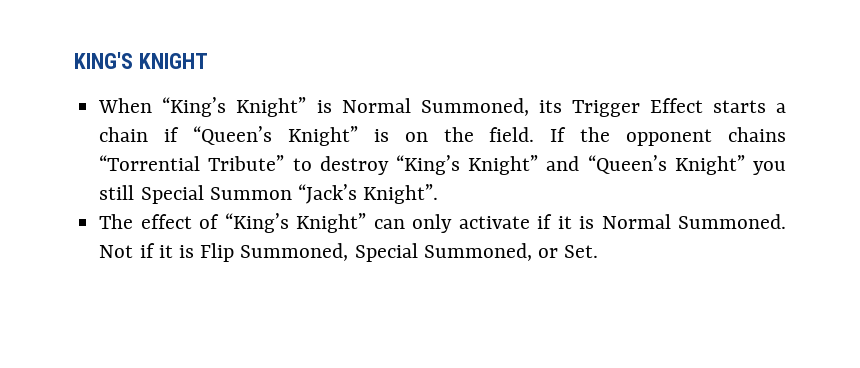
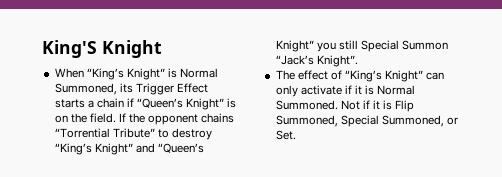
- KING'S KNIGHT
+ King'S Knight

